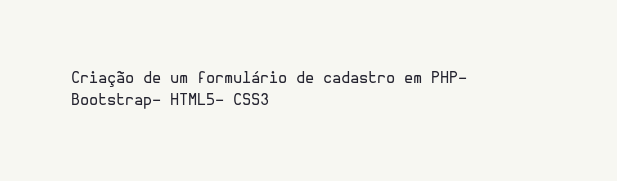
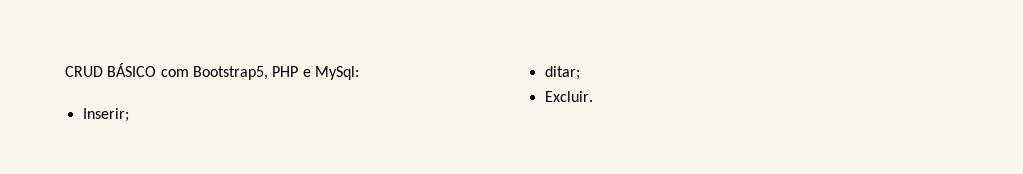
- Criação de um formulário de cadastro em PHP- Bootstrap- HTML5- CSS3
+ CRUD BÁSICO com Bootstrap5, PHP e MySql:
+ Inserir;
+ ditar;
+ Excluir.

